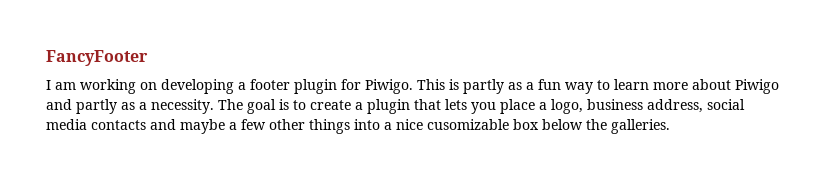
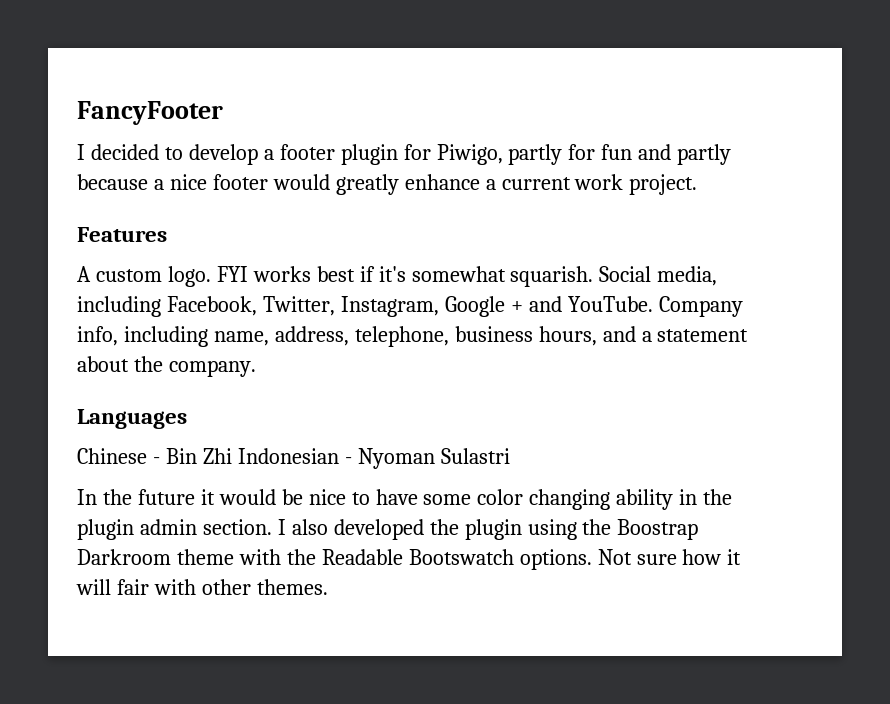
- I am working on developing a footer plugin for Piwigo. This is partly as a fun way to learn more about Piwigo and partly as a necessity. The goal is to create a plugin that lets you place a logo, business address, social media contacts and maybe a few other things into a nice cusomizable box below the galleries.
+ I decided to develop a footer plugin for Piwigo, partly for fun and partly because a nice footer would greatly enhance a current work project.
+ Features
+ A custom logo. FYI works best if it's somewhat squarish. Social media, including Facebook, Twitter, Instagram, Google + and YouTube. Company info, including name, address, telephone, business hours, and a statement about the company.
+ Languages
+ Chinese - Bin Zhi Indonesian - Nyoman Sulastri
+ In the future it would be nice to have some color changing ability in the plugin admin section. I also developed the plugin using the Boostrap Darkroom theme with the Readable Bootswatch options. Not sure how it will fair with other themes.

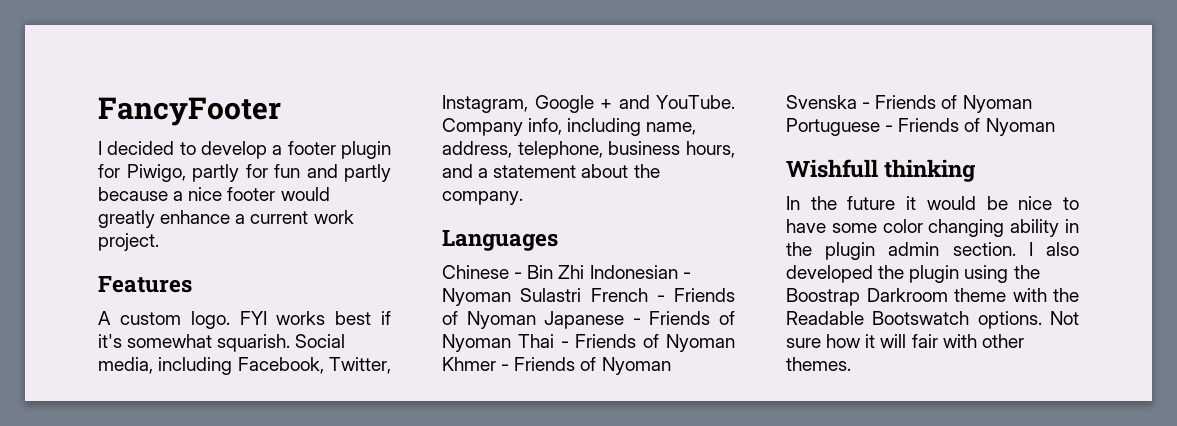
- Chinese - Bin Zhi Indonesian - Nyoman Sulastri
+ Chinese - Bin Zhi Indonesian - Nyoman Sulastri French - Friends of Nyoman Japanese - Friends of Nyoman Thai - Friends of Nyoman Khmer - Friends of Nyoman Svenska - Friends of Nyoman Portuguese - Friends of Nyoman
+ Wishfull thinking

